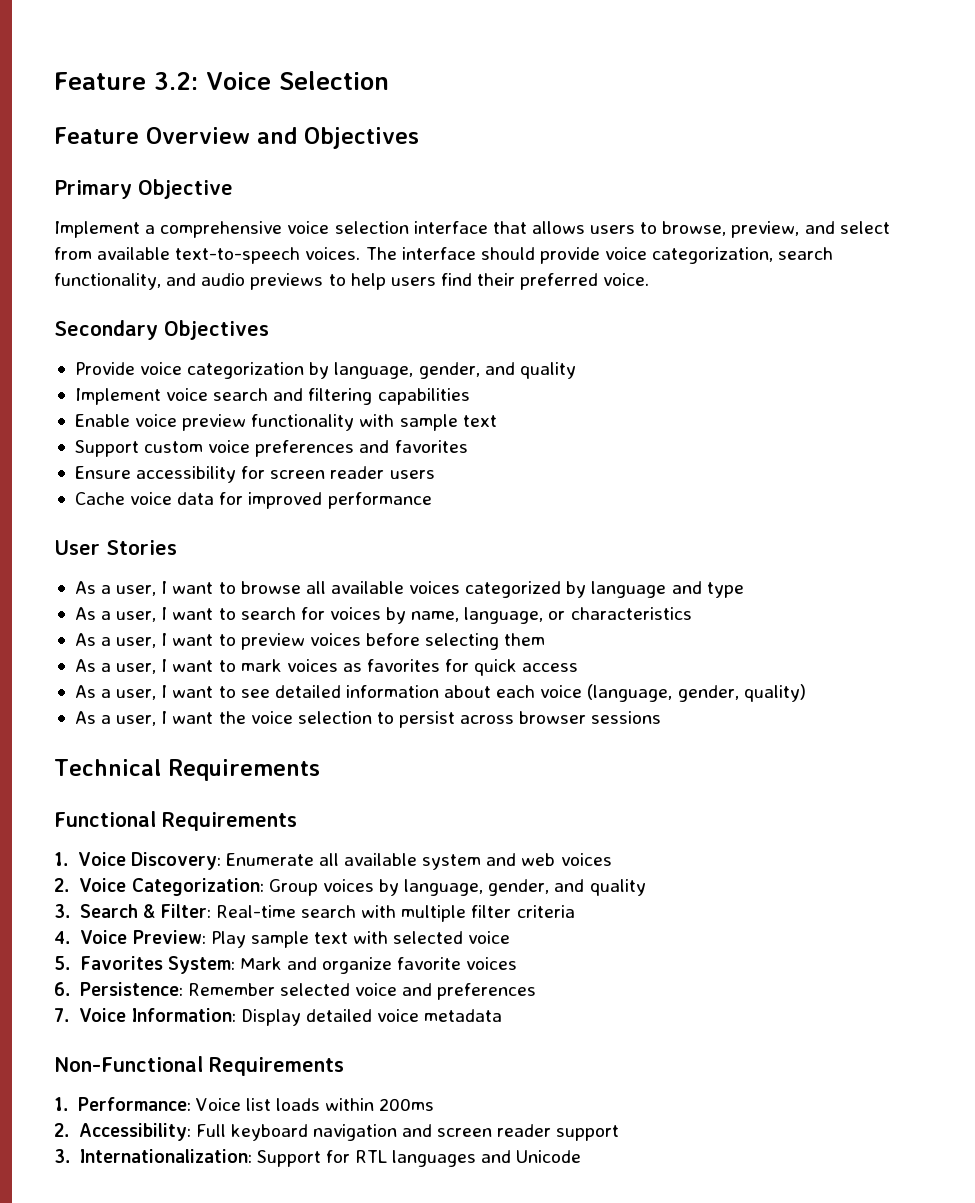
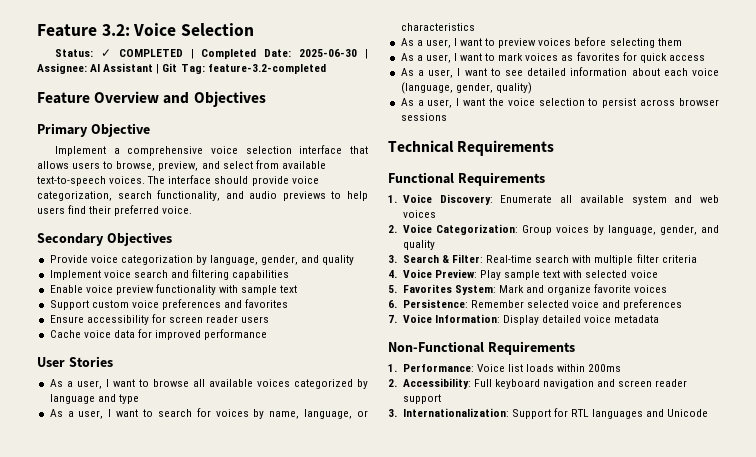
+ Status: ✓ COMPLETED | Completed Date: 2025-06-30 | Assignee: AI Assistant | Git Tag: feature-3.2-completed

